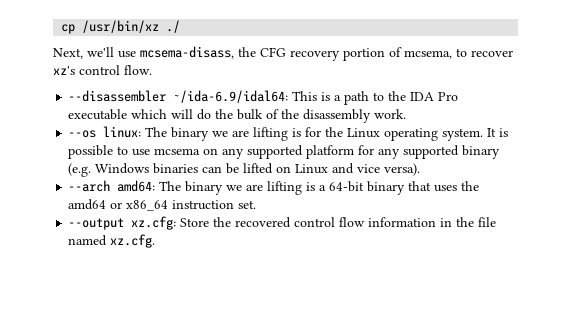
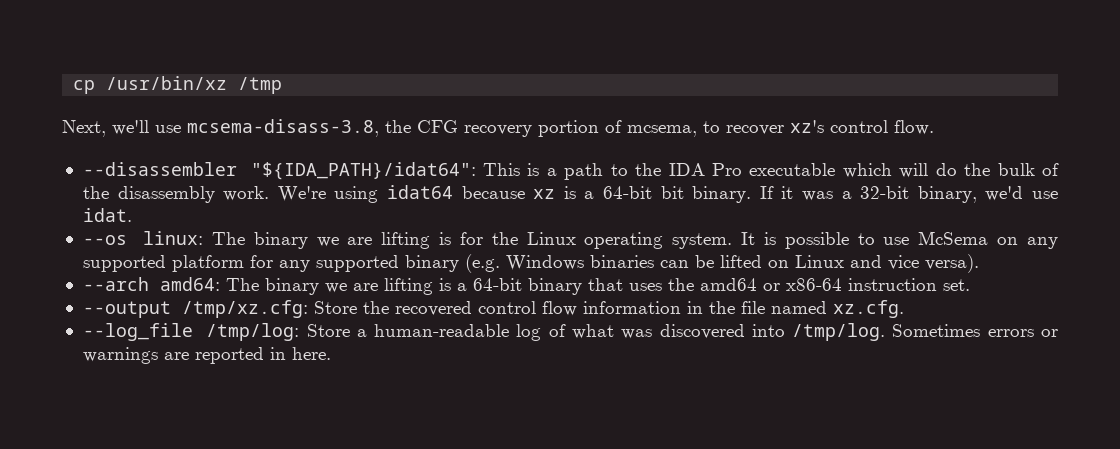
- cp /usr/bin/xz ./
+ cp /usr/bin/xz /tmp
- Next, we'll use mcsema-disass, the CFG recovery portion of mcsema, to recover xz's control flow.
+ Next, we'll use mcsema-disass-3.8, the CFG recovery portion of mcsema, to recover xz's control flow.
- --disassembler ~/ida-6.9/idal64: This is a path to the IDA Pro executable which will do the bulk of the disassembly work.
+ --disassembler "${IDA_PATH}/idat64": This is a path to the IDA Pro executable which will do the bulk of the disassembly work. We're using idat64 because xz is a 64-bit bit binary. If it was a 32-bit binary, we'd use idat.
- It is possible to use mcsema on any supported platform for any supported binary (e.g. Windows binaries can be lifted on Linux and vice versa).
+ It is possible to use McSema on any supported platform for any supported binary (e.g. Windows binaries can be lifted on Linux and vice versa).
- --arch amd64: The binary we are lifting is a 64-bit binary that uses the amd64 or x86_64 instruction set.
+ --arch amd64: The binary we are lifting is a 64-bit binary that uses the amd64 or x86-64 instruction set.
- --output xz.cfg: Store the recovered control flow information in the file named xz.cfg.
+ --output /tmp/xz.cfg: Store the recovered control flow information in the file named xz.cfg.
+ --log_file /tmp/log: Store a human-readable log of what was discovered into /tmp/log. Sometimes errors or warnings are reported in here.

